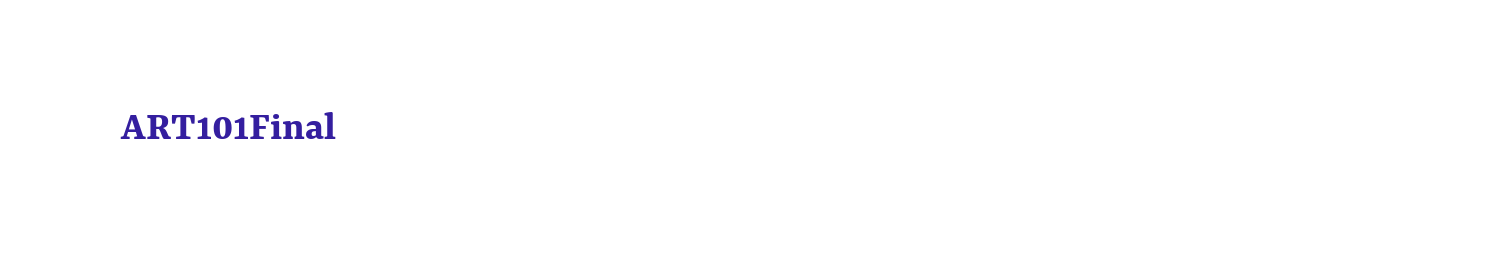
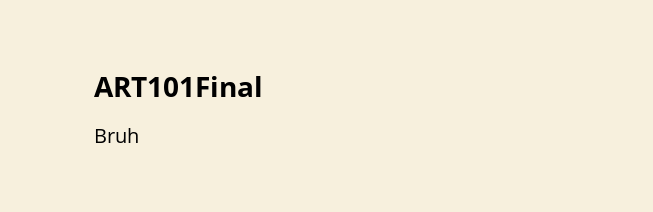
+ Bruh

